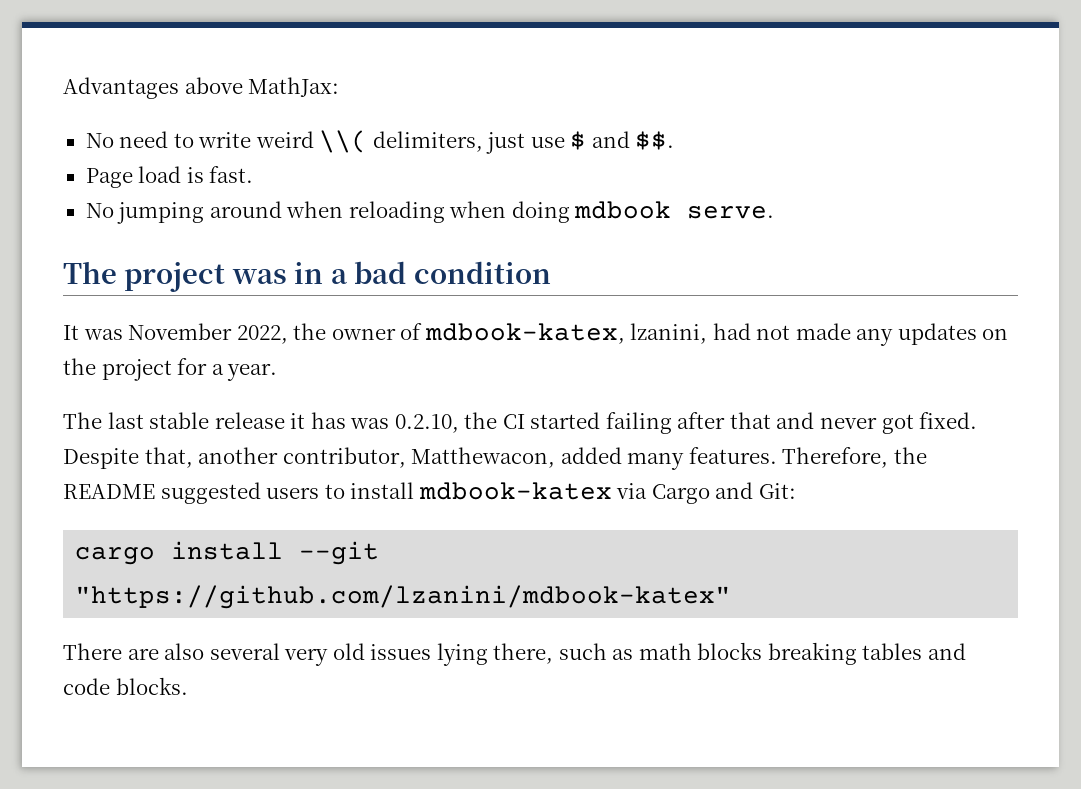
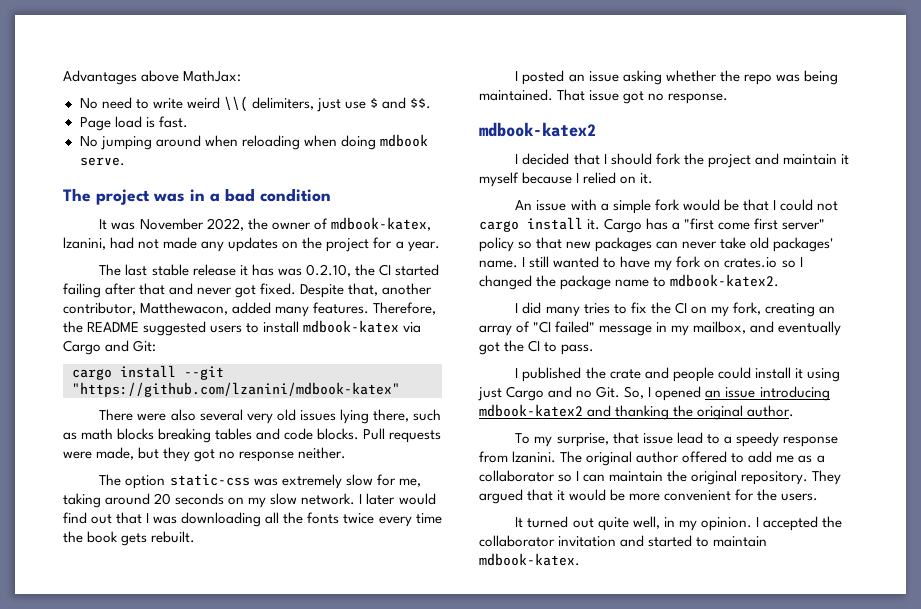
- There are also several very old issues lying there, such as math blocks breaking tables and code blocks.
+ There were also several very old issues lying there, such as math blocks breaking tables and code blocks.
+ Pull requests were made, but they got no response neither.
+ The option static-css was extremely slow for me, taking around 20 seconds on my slow network. I later would find out that I was downloading all the fonts twice every time the book gets rebuilt.
+ I posted an issue asking whether the repo was being maintained. That issue got no response.
+ mdbook-katex2
+ I decided that I should fork the project and maintain it myself because I relied on it.
+ An issue with a simple fork would be that I could not cargo install it. Cargo has a "first come first server" policy so that new packages can never take old packages' name. I still wanted to have my fork on crates.io so I changed the package name to mdbook-katex2.
+ I did many tries to fix the CI on my fork, creating an array of "CI failed" message in my mailbox, and eventually got the CI to pass.
+ I published the crate and people could install it using just Cargo and no Git. So, I opened an issue introducing mdbook-katex2 and thanking the original author.
+ To my surprise, that issue lead to a speedy response from lzanini. The original author offered to add me as a collaborator so I can maintain the original repository. They argued that it would be more convenient for the users.
+ It turned out quite well, in my opinion. I accepted the collaborator invitation and started to maintain mdbook-katex.

